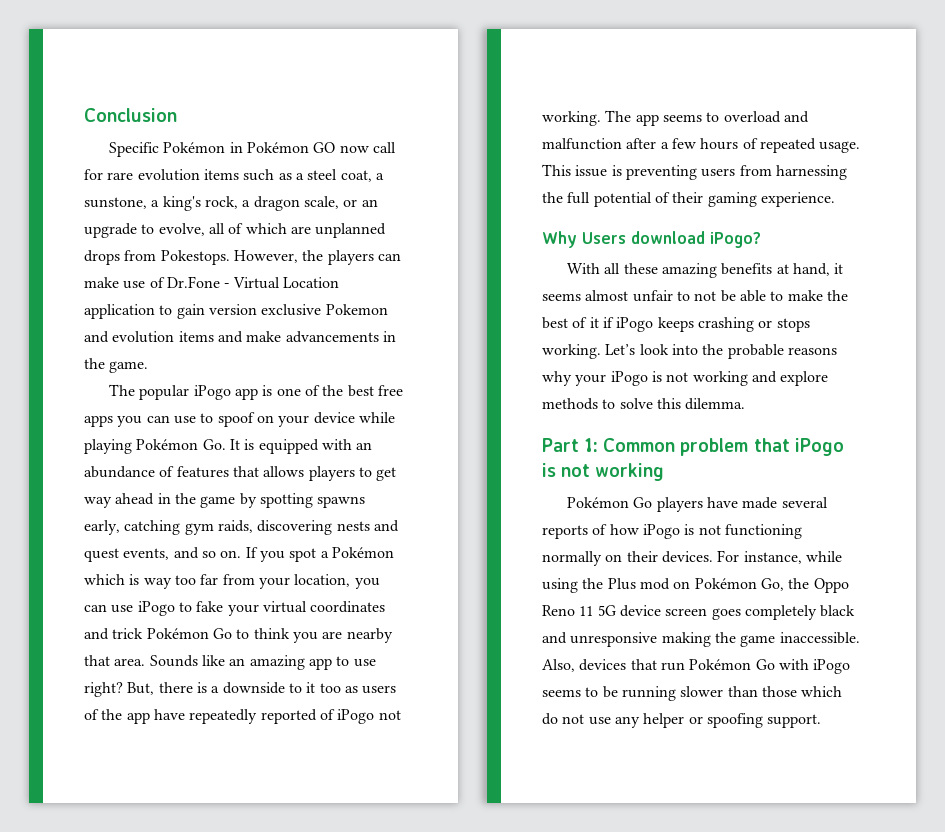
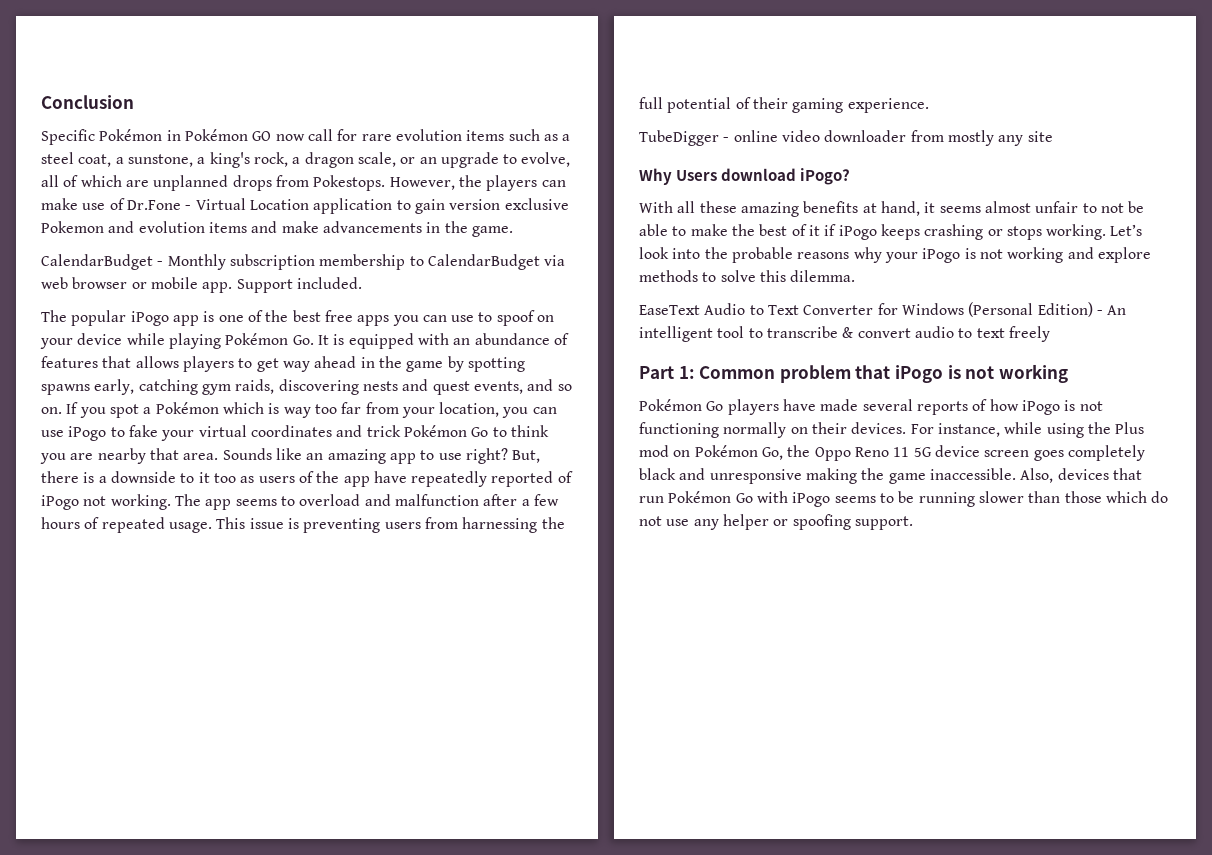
+ CalendarBudget - Monthly subscription membership to CalendarBudget via web browser or mobile app. Support included.
+ TubeDigger - online video downloader from mostly any site
+ EaseText Audio to Text Converter for Windows (Personal Edition) - An intelligent tool to transcribe & convert audio to text freely

